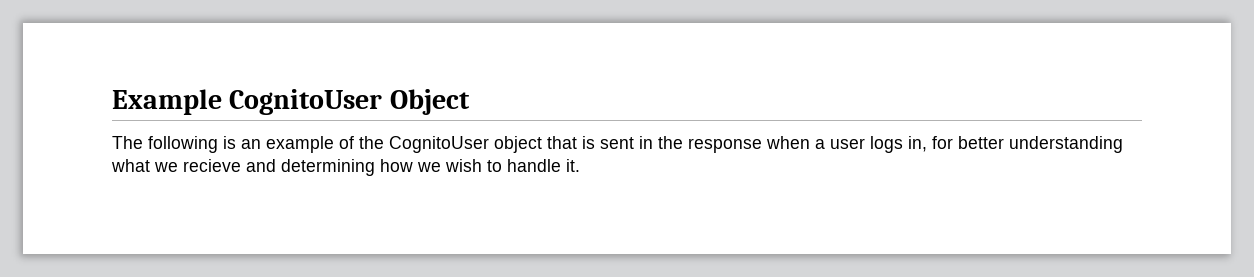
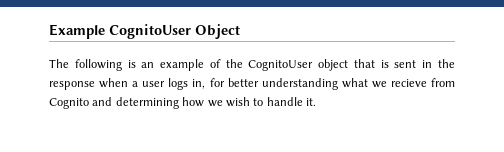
- The following is an example of the CognitoUser object that is sent in the response when a user logs in, for better understanding what we recieve and determining how we wish to handle it.
+ The following is an example of the CognitoUser object that is sent in the response when a user logs in, for better understanding what we recieve from Cognito and determining how we wish to handle it.

